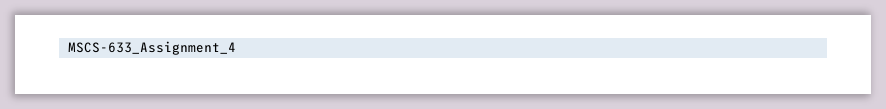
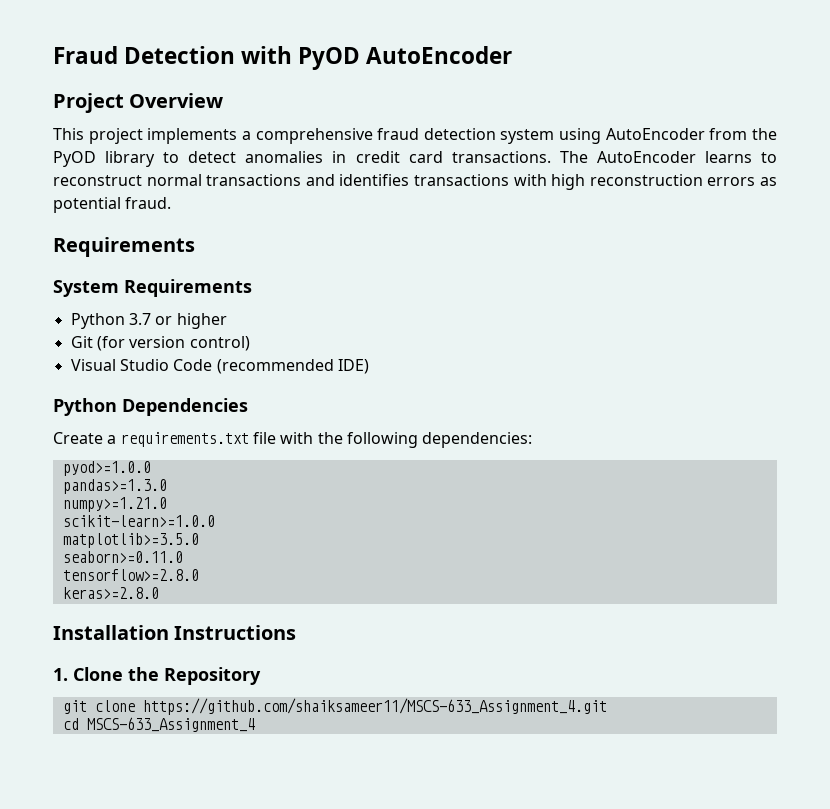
- MSCS-633_Assignment_4
+ Fraud Detection with PyOD AutoEncoder
+ Project Overview
+ This project implements a comprehensive fraud detection system using AutoEncoder from the PyOD library to detect anomalies in credit card transactions. The AutoEncoder learns to reconstruct normal transactions and identifies transactions with high reconstruction errors as potential fraud.
+ Requirements
+ System Requirements
+ Python 3.7 or higher
+ Git (for version control)
+ Visual Studio Code (recommended IDE)
+ Python Dependencies
+ Create a requirements.txt file with the following dependencies:
+ pyod>=1.0.0
+ pandas>=1.3.0
+ numpy>=1.21.0
+ scikit-learn>=1.0.0
+ matplotlib>=3.5.0
+ seaborn>=0.11.0
+ tensorflow>=2.8.0
+ keras>=2.8.0
+ Installation Instructions
+ 1. Clone the Repository
+ git clone https://github.com/shaiksameer11/MSCS-633_Assignment_4.git
+ cd MSCS-633_Assignment_4

